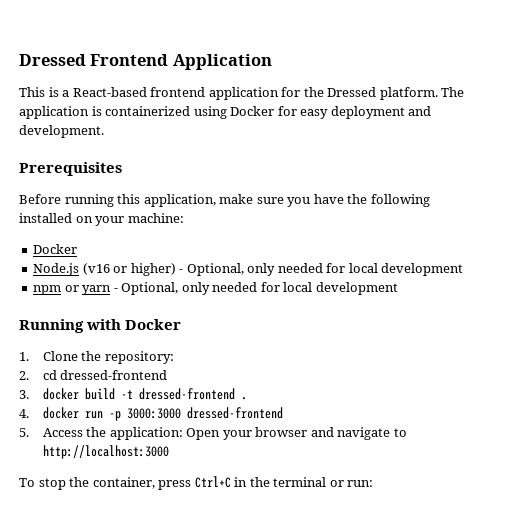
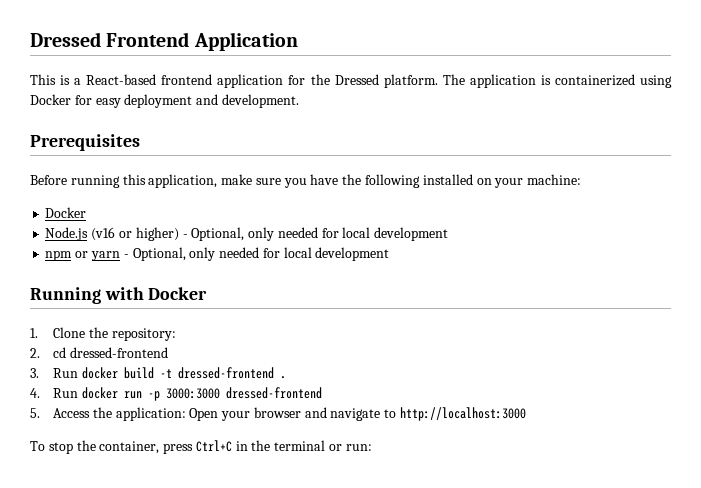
- 3. docker build -t dressed-frontend .
+ 3. Run docker build -t dressed-frontend .
- 4. docker run -p 3000:3000 dressed-frontend
+ 4. Run docker run -p 3000:3000 dressed-frontend

